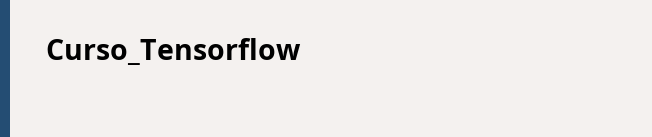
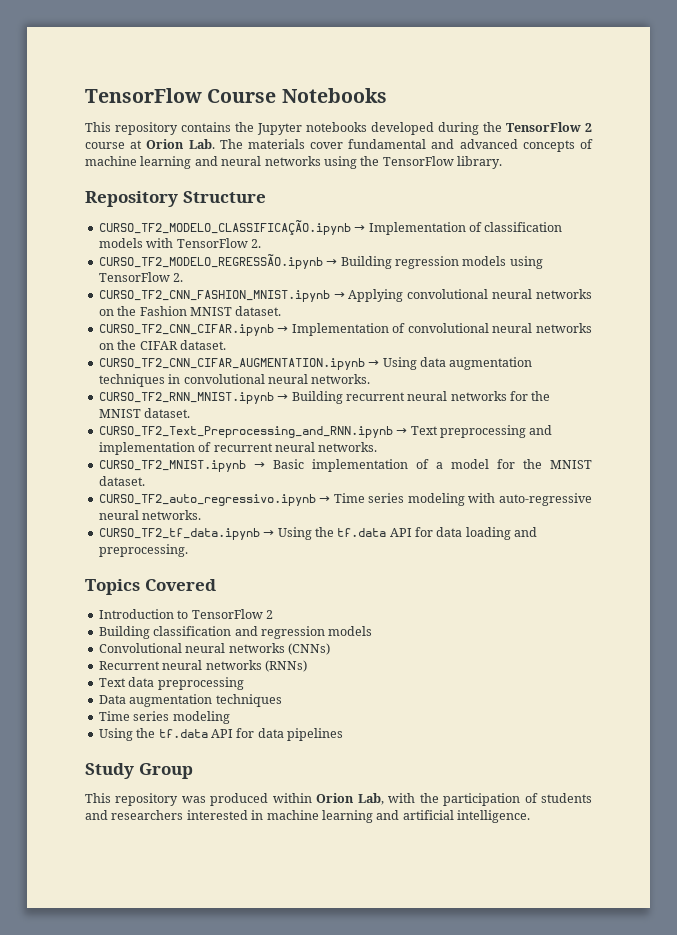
- Curso_Tensorflow
+ TensorFlow Course Notebooks
+ This repository contains the Jupyter notebooks developed during the TensorFlow 2 course at Orion Lab. The materials cover fundamental and advanced concepts of machine learning and neural networks using the TensorFlow library.
+ Repository Structure
+ CURSO_TF2_MODELO_CLASSIFICAÇÃO.ipynb → Implementation of classification models with TensorFlow 2.
+ CURSO_TF2_MODELO_REGRESSÃO.ipynb → Building regression models using TensorFlow 2.
+ CURSO_TF2_CNN_FASHION_MNIST.ipynb → Applying convolutional neural networks on the Fashion MNIST dataset.
+ CURSO_TF2_CNN_CIFAR.ipynb → Implementation of convolutional neural networks on the CIFAR dataset.
+ CURSO_TF2_CNN_CIFAR_AUGMENTATION.ipynb → Using data augmentation techniques in convolutional neural networks.
+ CURSO_TF2_RNN_MNIST.ipynb → Building recurrent neural networks for the MNIST dataset.
+ CURSO_TF2_Text_Preprocessing_and_RNN.ipynb → Text preprocessing and implementation of recurrent neural networks.
+ CURSO_TF2_MNIST.ipynb → Basic implementation of a model for the MNIST dataset.
+ CURSO_TF2_auto_regressivo.ipynb → Time series modeling with auto-regressive neural networks.
+ CURSO_TF2_tf_data.ipynb → Using the tf.data API for data loading and preprocessing.
+ Topics Covered
+ Introduction to TensorFlow 2
+ Building classification and regression models
+ Convolutional neural networks (CNNs)
+ Recurrent neural networks (RNNs)
+ Text data preprocessing
+ Data augmentation techniques
+ Time series modeling
+ Using the tf.data API for data pipelines
+ Study Group
+ This repository was produced within Orion Lab, with the participation of students and researchers interested in machine learning and artificial intelligence.

